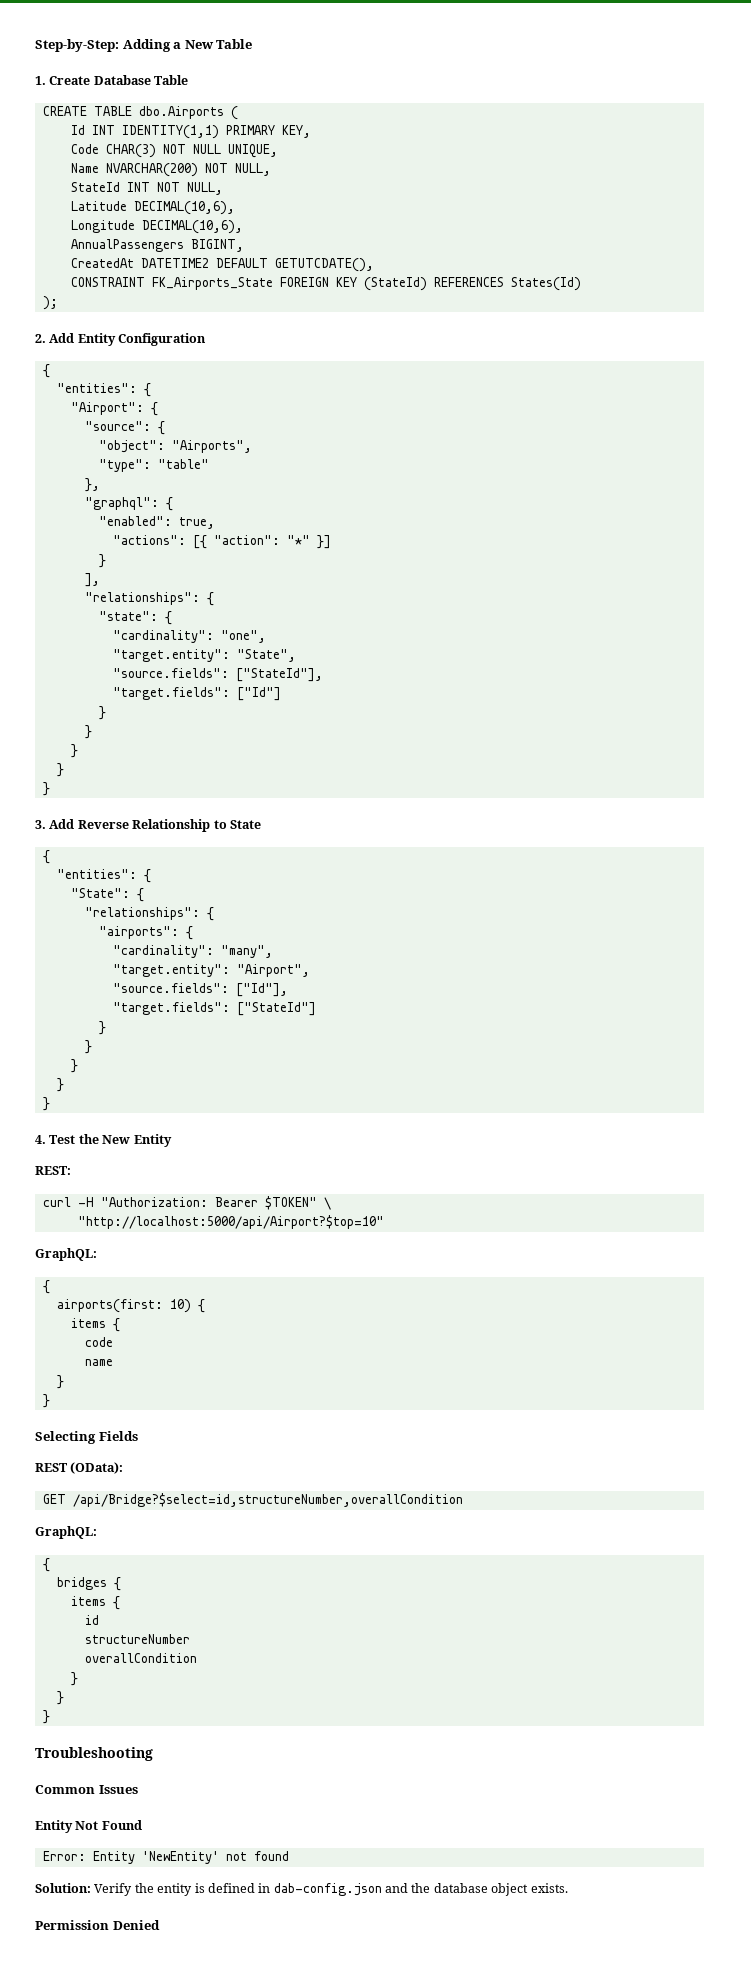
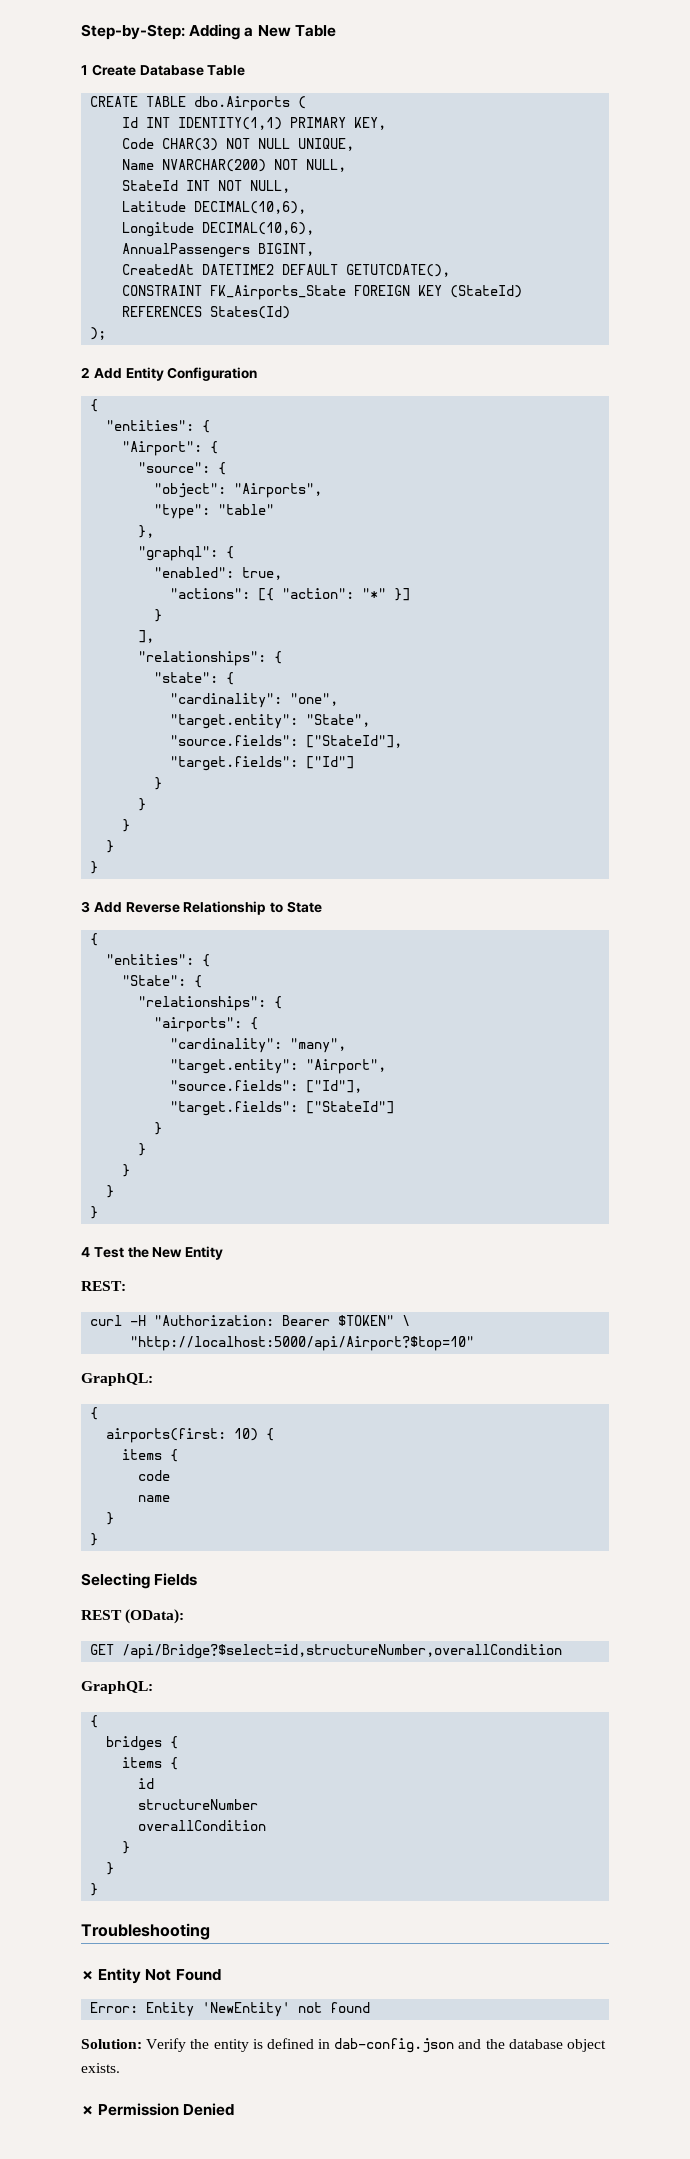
- 1. Create Database Table
+ 1 Create Database Table
- 2. Add Entity Configuration
+ 2 Add Entity Configuration
- 3. Add Reverse Relationship to State
+ 3 Add Reverse Relationship to State
- 4. Test the New Entity
+ 4 Test the New Entity
- Common Issues
- Entity Not Found
+ ✗ Entity Not Found
- Permission Denied
+ ✗ Permission Denied

